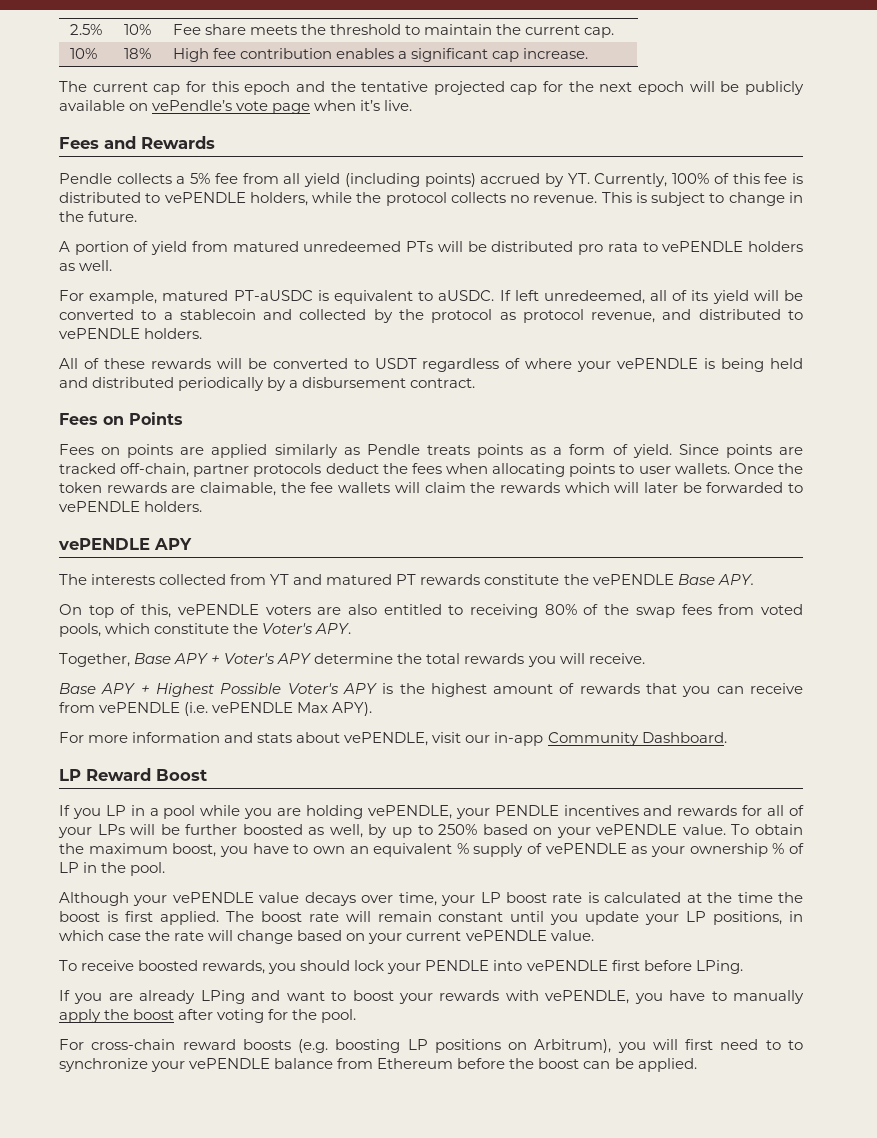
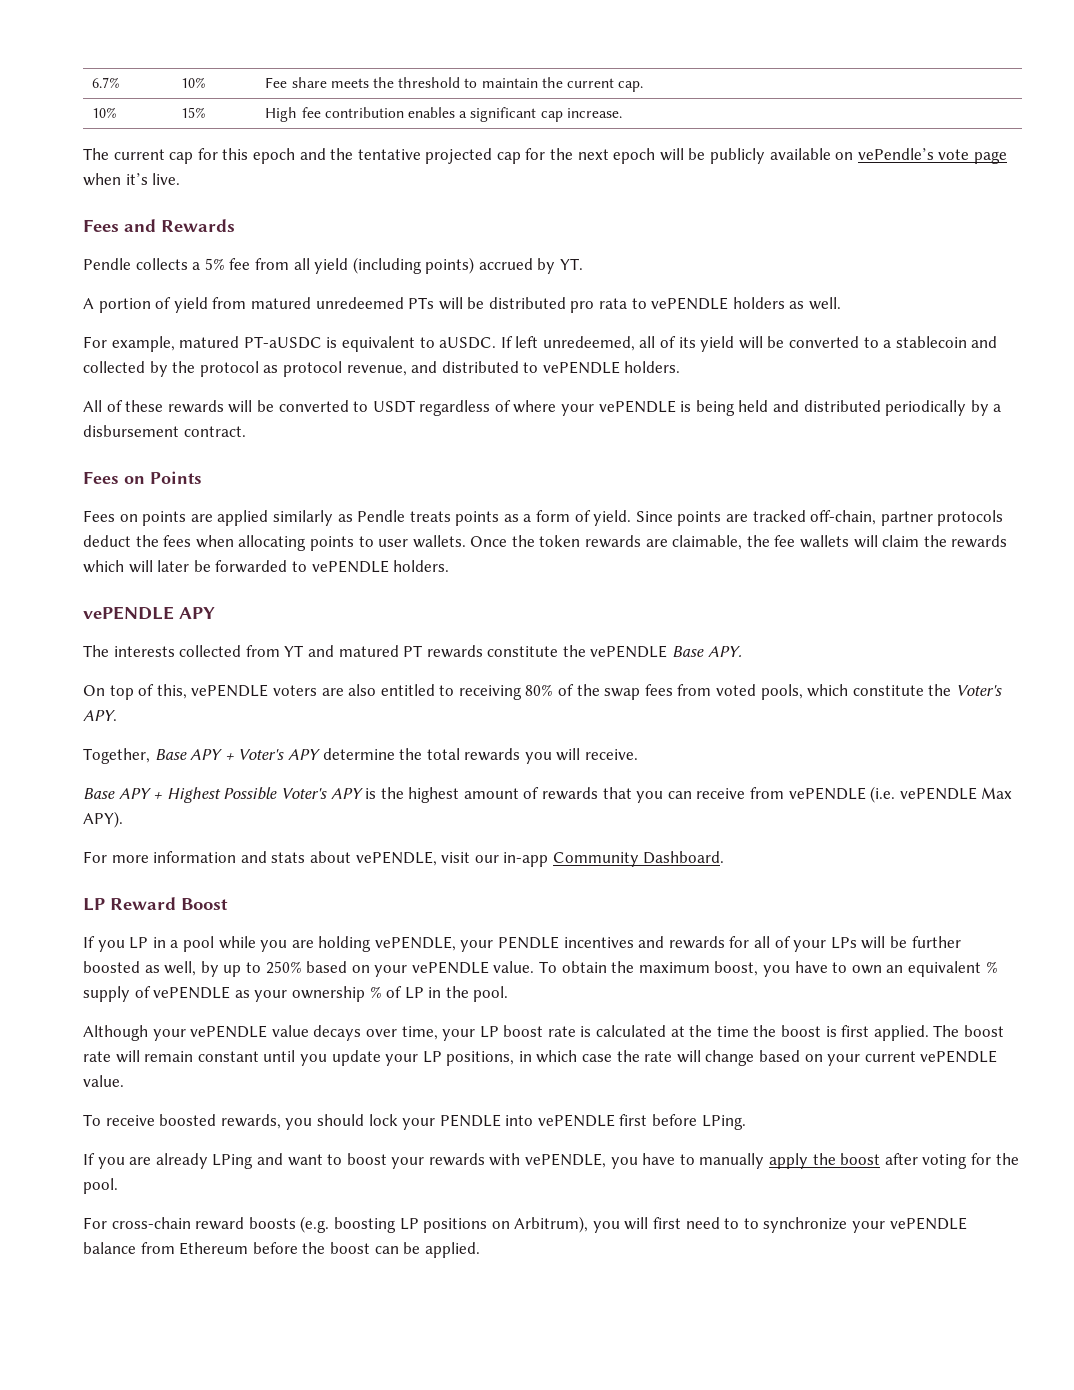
- 2.5% | 10% | Fee share meets the threshold to maintain the current cap.
+ 6.7% | 10% | Fee share meets the threshold to maintain the current cap.
- 10% | 18% | High fee contribution enables a significant cap increase.
+ 10% | 15% | High fee contribution enables a significant cap increase.
- Pendle collects a 5% fee from all yield (including points) accrued by YT. Currently, 100% of this fee is distributed to vePENDLE holders, while the protocol collects no revenue. This is subject to change in the future.
+ Pendle collects a 5% fee from all yield (including points) accrued by YT.

